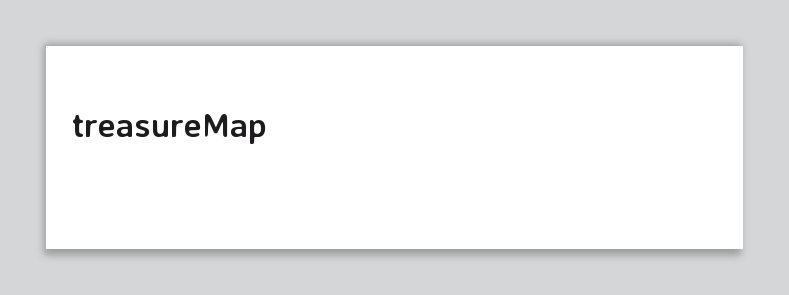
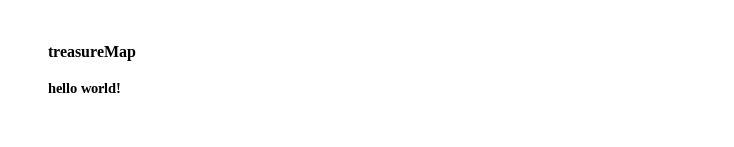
+ hello world!

